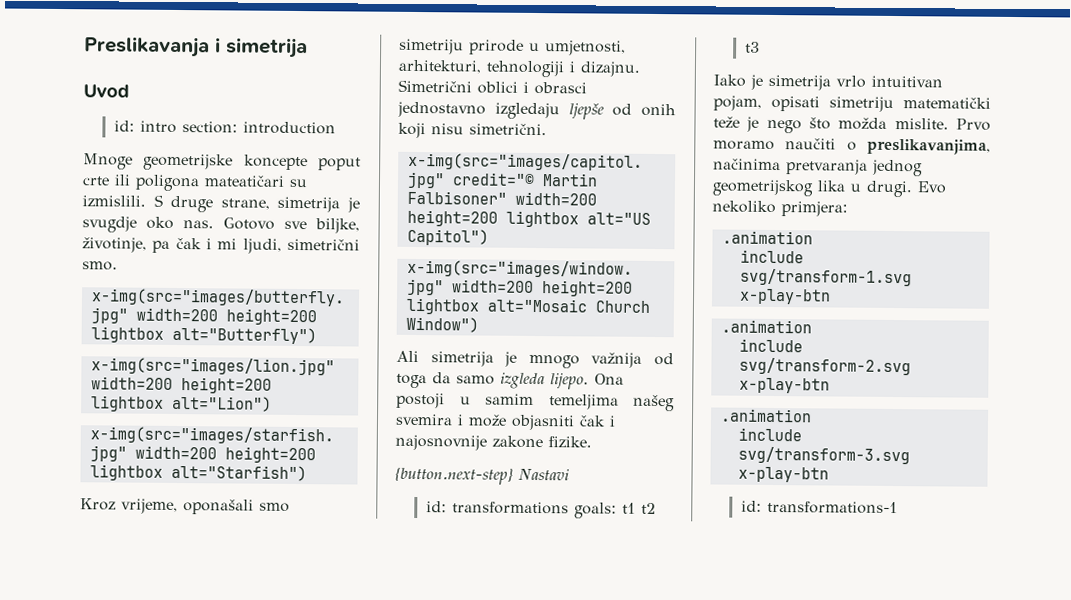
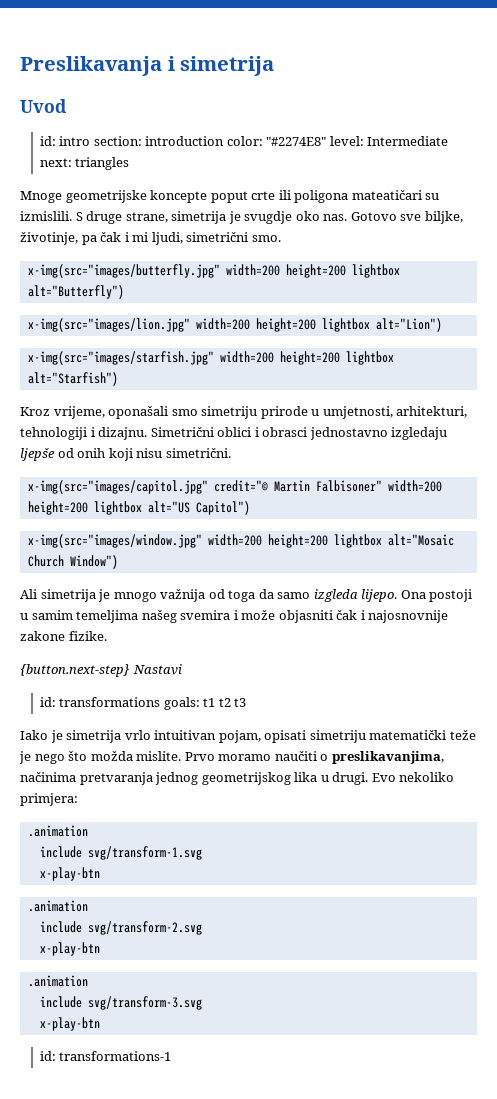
- id: intro section: introduction
+ id: intro section: introduction color: "#2274E8" level: Intermediate next: triangles

